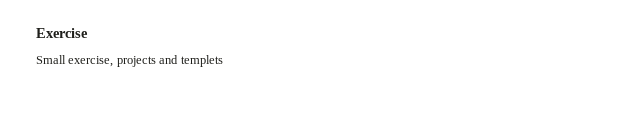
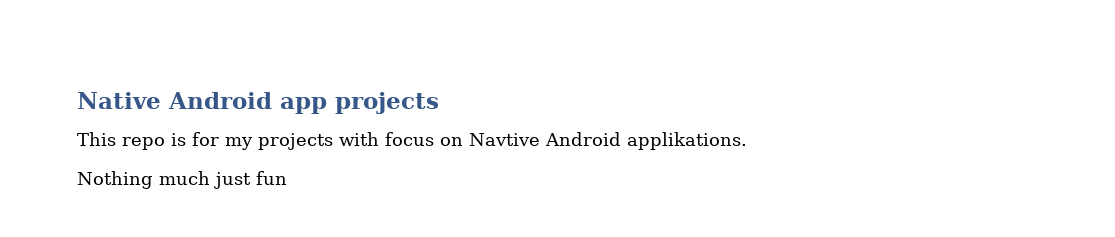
- Exercise
- Small exercise, projects and templets
+ Native Android app projects
+ This repo is for my projects with focus on Navtive Android applikations.
+ Nothing much just fun

